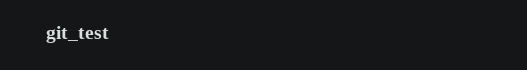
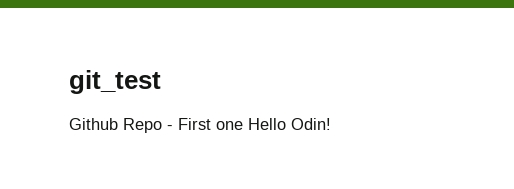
+ Github Repo - First one Hello Odin!

